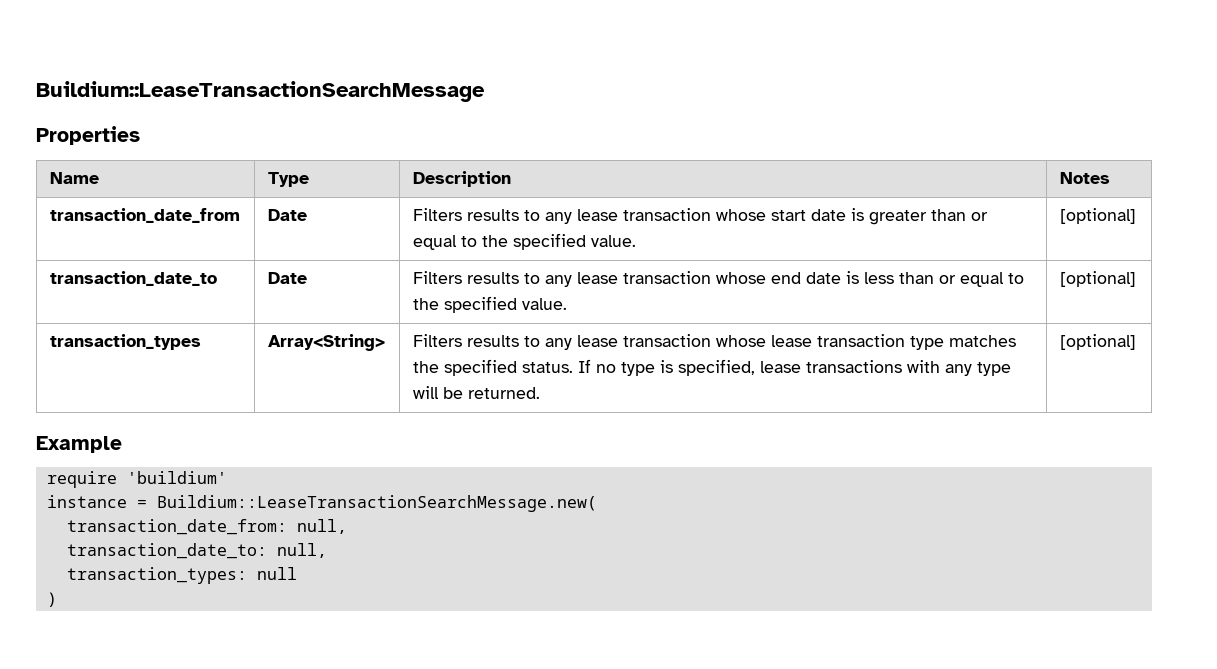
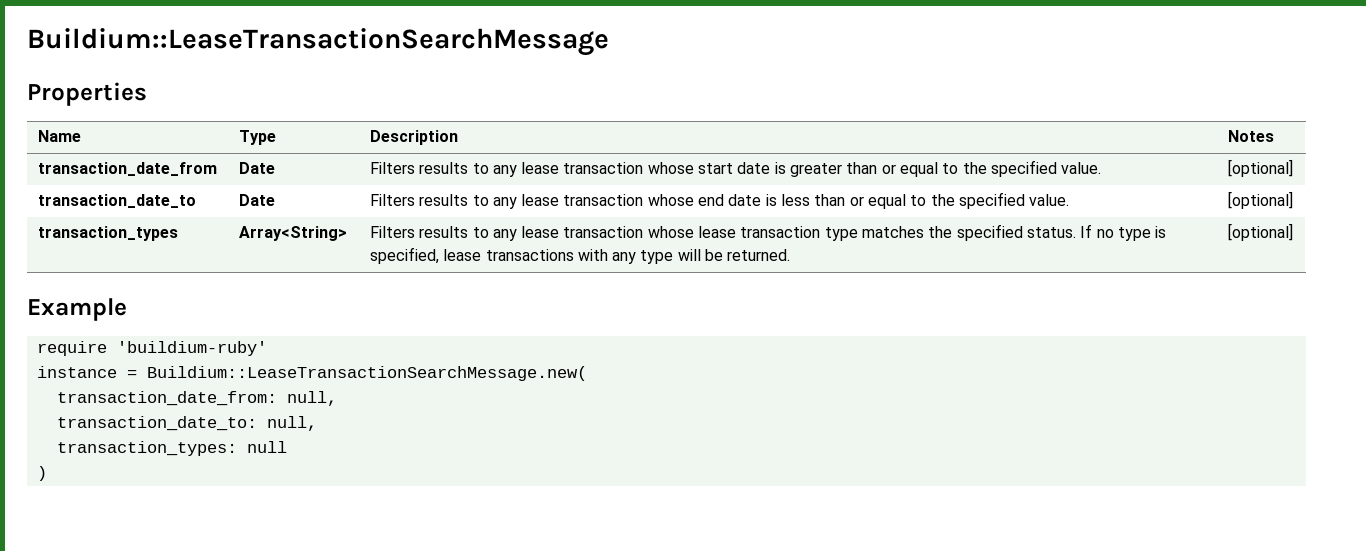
- require 'buildium'
+ require 'buildium-ruby'

